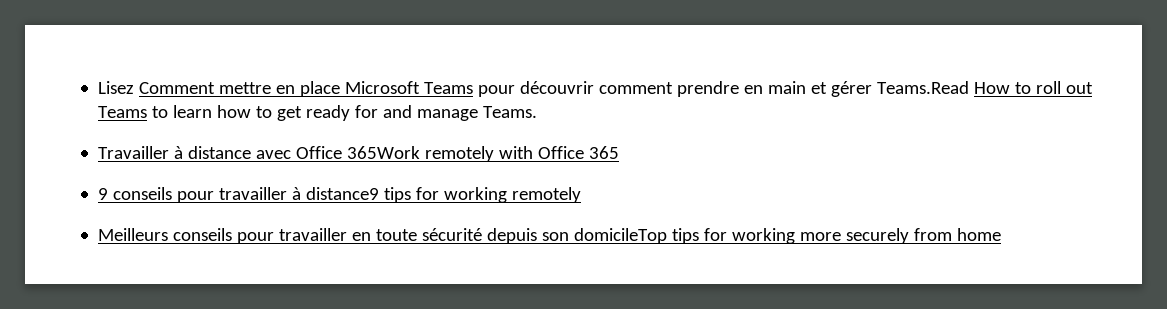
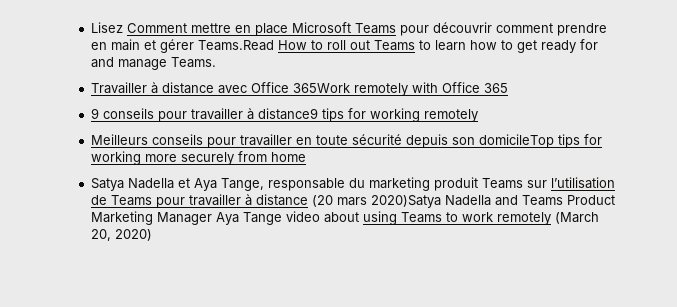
+ Satya Nadella et Aya Tange, responsable du marketing produit Teams sur l’utilisation de Teams pour travailler à distance (20 mars 2020)Satya Nadella and Teams Product Marketing Manager Aya Tange video about using Teams to work remotely (March 20, 2020)

